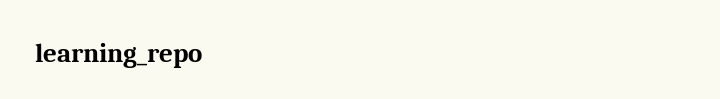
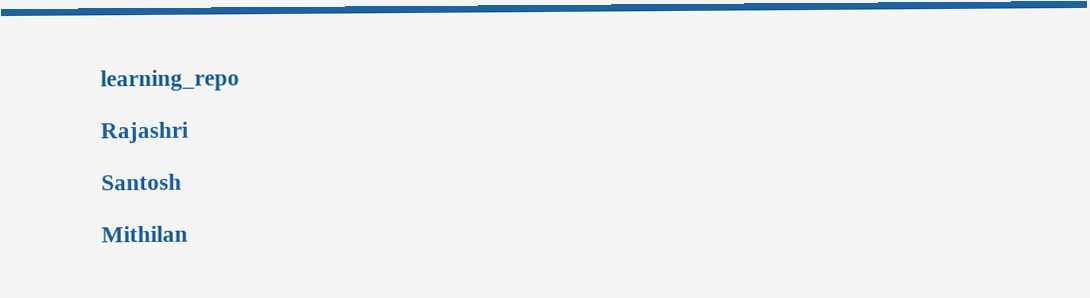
+ Rajashri
+ Santosh
+ Mithilan

